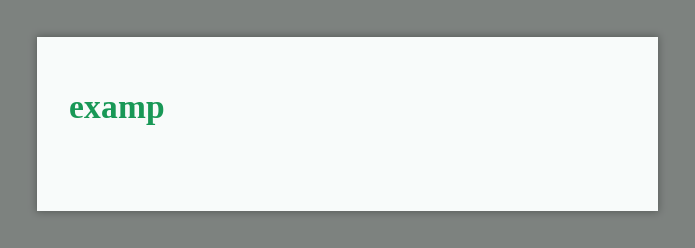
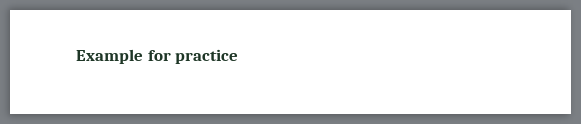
- examp
+ Example for practice

